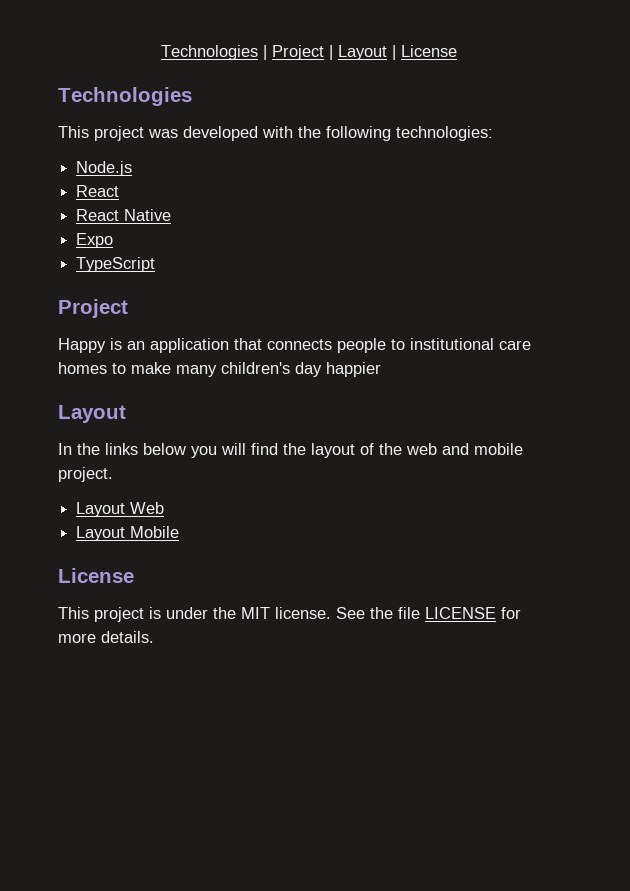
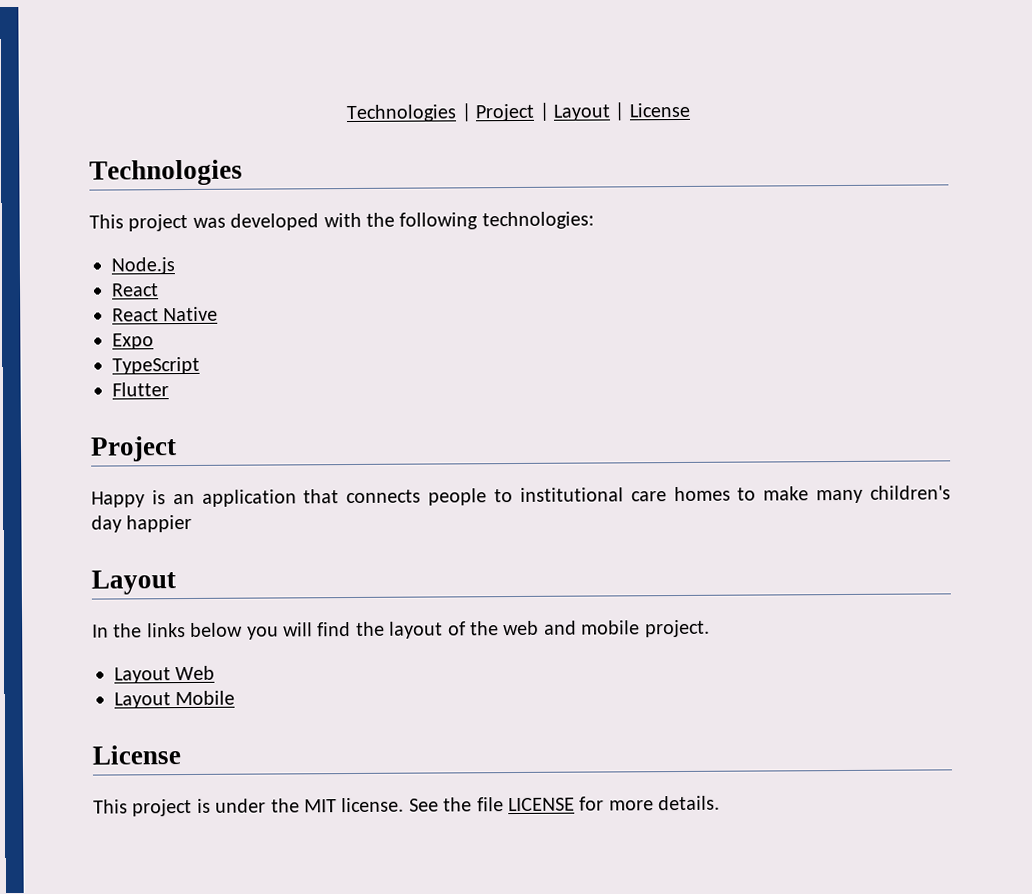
+ Flutter

